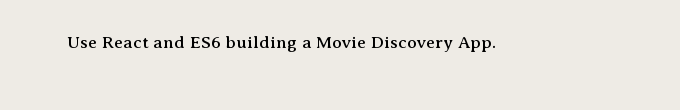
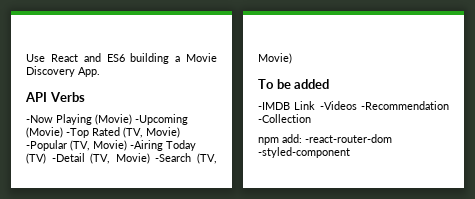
+ API Verbs
+ -Now Playing (Movie) -Upcoming (Movie) -Top Rated (TV, Movie) -Popular (TV, Movie) -Airing Today (TV) -Detail (TV, Movie) -Search (TV, Movie)
+ To be added
+ -IMDB Link -Videos -Recommendation -Collection
+ npm add: -react-router-dom -styled-component

